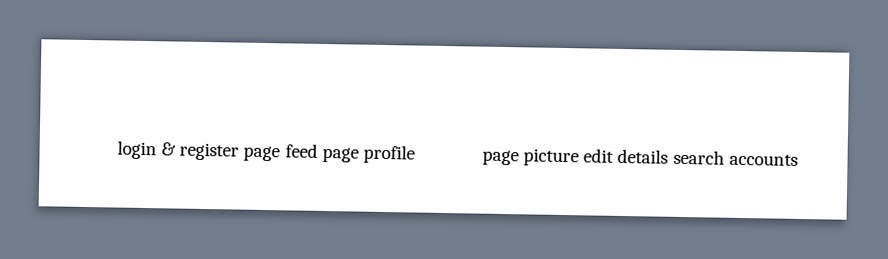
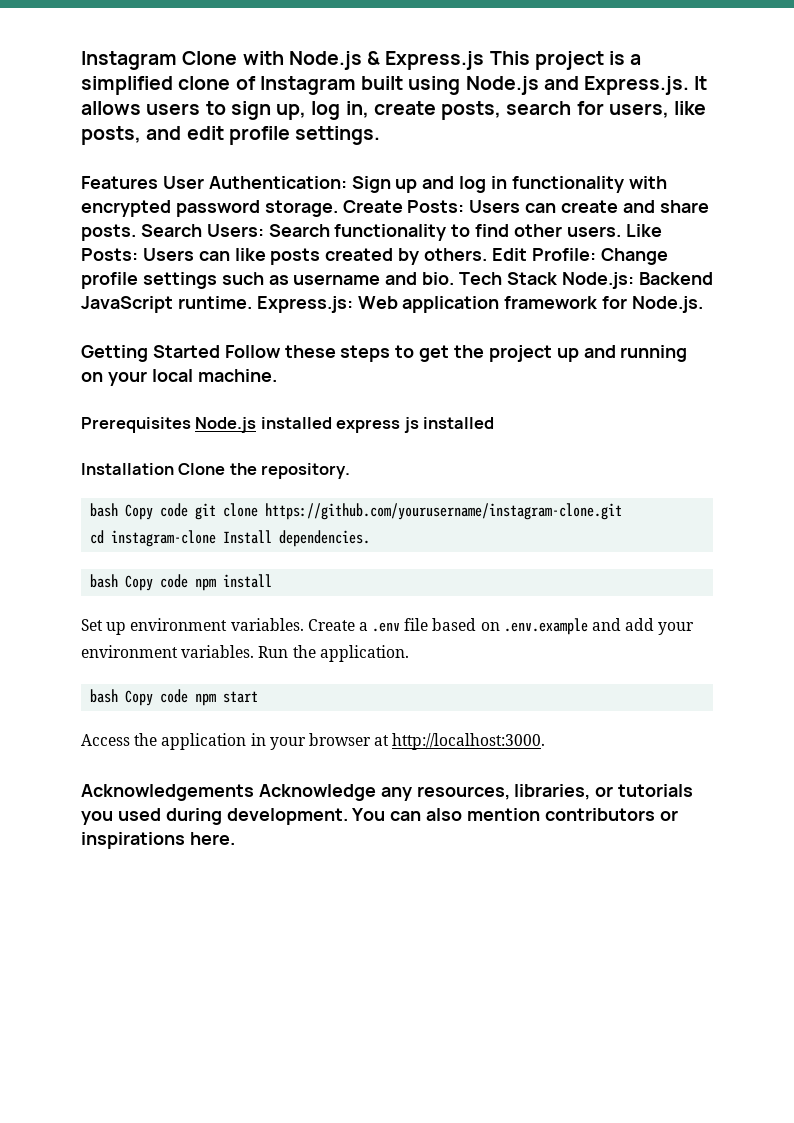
- login & register page feed page profile page picture edit details search accounts
+ Instagram Clone with Node.js & Express.js This project is a simplified clone of Instagram built using Node.js and Express.js. It allows users to sign up, log in, create posts, search for users, like posts, and edit profile settings.
+ Features User Authentication: Sign up and log in functionality with encrypted password storage. Create Posts: Users can create and share posts. Search Users: Search functionality to find other users. Like Posts: Users can like posts created by others. Edit Profile: Change profile settings such as username and bio. Tech Stack Node.js: Backend JavaScript runtime. Express.js: Web application framework for Node.js.
+ Getting Started Follow these steps to get the project up and running on your local machine.
+ Prerequisites Node.js installed express js installed
+ Installation Clone the repository.
+ bash Copy code git clone https://github.com/yourusername/instagram-clone.git
+ cd instagram-clone Install dependencies.
+ bash Copy code npm install
+ Set up environment variables. Create a .env file based on .env.example and add your environment variables. Run the application.
+ bash Copy code npm start
+ Access the application in your browser at http://localhost:3000.
+ Acknowledgements Acknowledge any resources, libraries, or tutorials you used during development. You can also mention contributors or inspirations here.

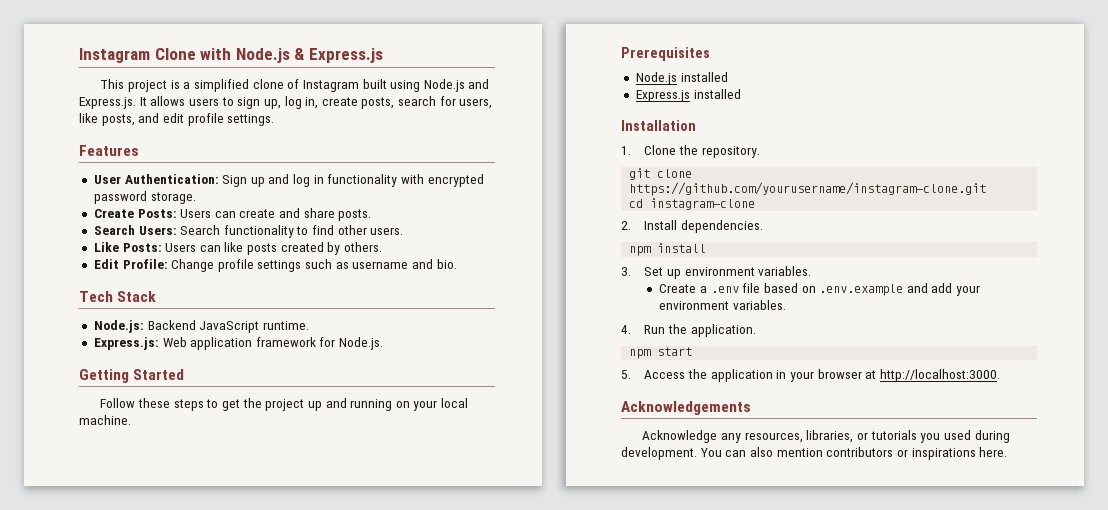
- Instagram Clone with Node.js & Express.js This project is a simplified clone of Instagram built using Node.js and Express.js. It allows users to sign up, log in, create posts, search for users, like posts, and edit profile settings.
+ Instagram Clone with Node.js & Express.js
+ This project is a simplified clone of Instagram built using Node.js and Express.js. It allows users to sign up, log in, create posts, search for users, like posts, and edit profile settings.
- Features User Authentication: Sign up and log in functionality with encrypted password storage. Create Posts: Users can create and share posts. Search Users: Search functionality to find other users. Like Posts: Users can like posts created by others. Edit Profile: Change profile settings such as username and bio. Tech Stack Node.js: Backend JavaScript runtime. Express.js: Web application framework for Node.js.
+ Features
+ User Authentication: Sign up and log in functionality with encrypted password storage.
+ Create Posts: Users can create and share posts.
+ Search Users: Search functionality to find other users.
+ Like Posts: Users can like posts created by others.
+ Edit Profile: Change profile settings such as username and bio.
+ Tech Stack
+ Node.js: Backend JavaScript runtime.
+ Express.js: Web application framework for Node.js.
- Getting Started Follow these steps to get the project up and running on your local machine.
+ Getting Started
+ Follow these steps to get the project up and running on your local machine.
- Prerequisites Node.js installed express js installed
+ Prerequisites
+ Node.js installed
+ Express.js installed
- Installation Clone the repository.
+ Installation
+ 1. Clone the repository.
- bash Copy code git clone https://github.com/yourusername/instagram-clone.git
+ git clone https://github.com/yourusername/instagram-clone.git
- cd instagram-clone Install dependencies.
+ cd instagram-clone
+ 2. Install dependencies.
- bash Copy code npm install
+ npm install
- Set up environment variables. Create a .env file based on .env.example and add your environment variables. Run the application.
+ 3. Set up environment variables.
+ Create a .env file based on .env.example and add your environment variables.
+ 4. Run the application.
- bash Copy code npm start
+ npm start
- Access the application in your browser at http://localhost:3000.
+ 5. Access the application in your browser at http://localhost:3000.
- Acknowledgements Acknowledge any resources, libraries, or tutorials you used during development.
+ Acknowledgements
+ Acknowledge any resources, libraries, or tutorials you used during development.

